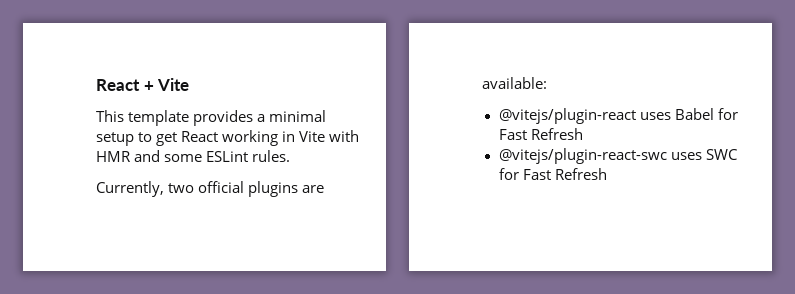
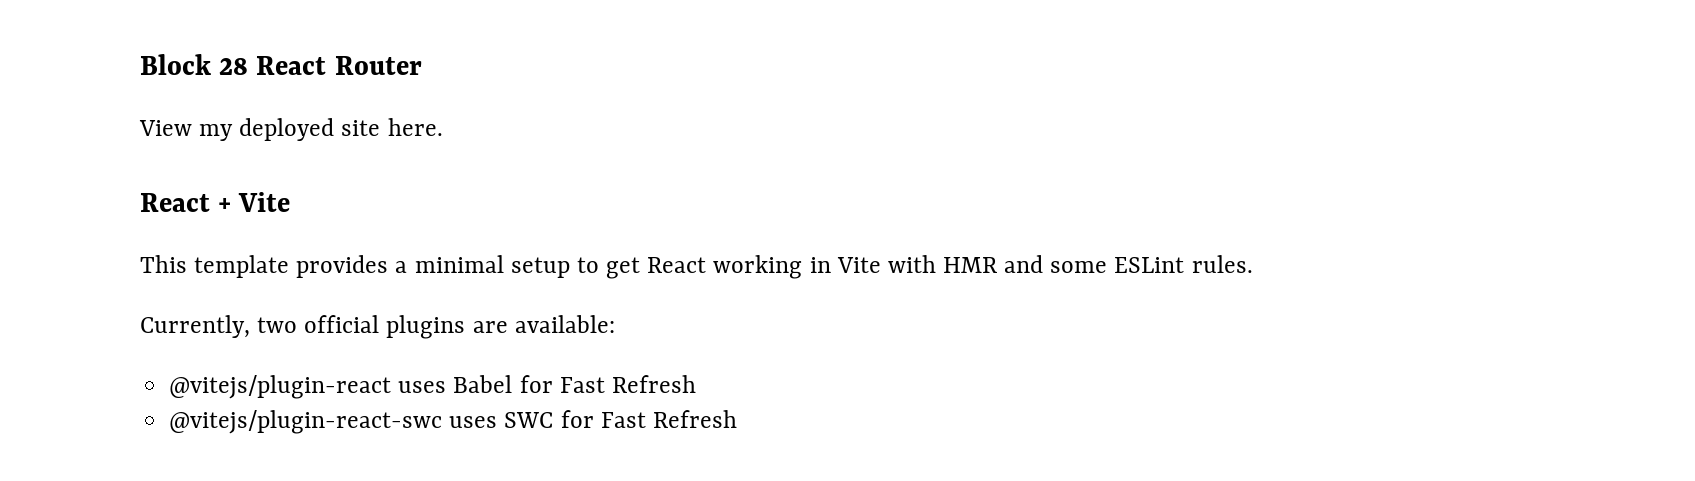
+ Block 28 React Router
+ View my deployed site here.

